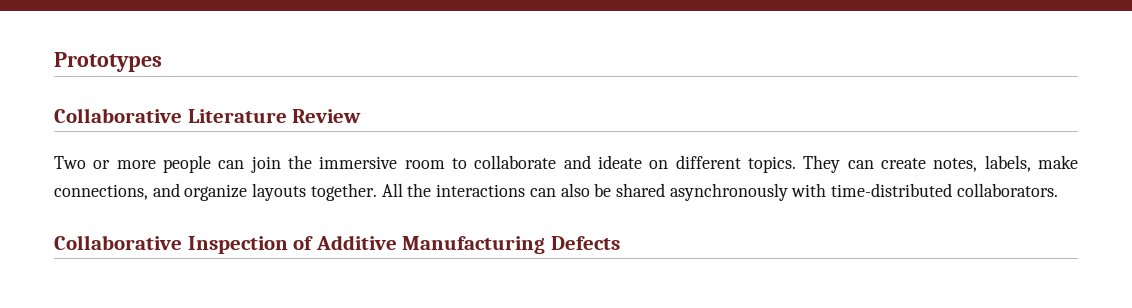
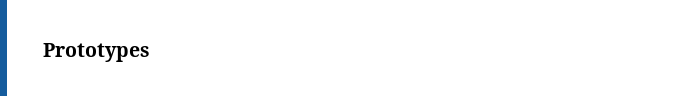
- Collaborative Literature Review
- Two or more people can join the immersive room to collaborate and ideate on different topics. They can create notes, labels, make connections, and organize layouts together. All the interactions can also be shared asynchronously with time-distributed collaborators.
- Collaborative Inspection of Additive Manufacturing Defects

